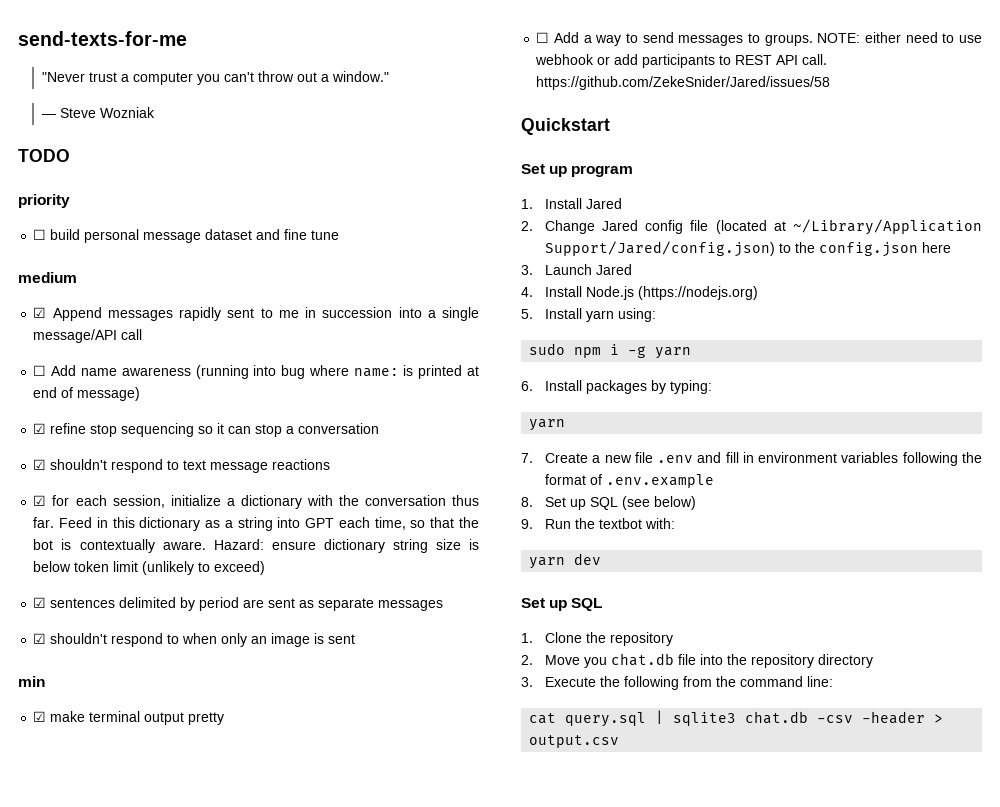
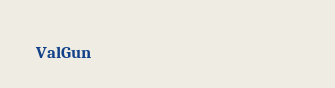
- send-texts-for-me
- "Never trust a computer you can't throw out a window."
- — Steve Wozniak
- TODO
- priority
- ☐ build personal message dataset and fine tune
- medium
- ☑ Append messages rapidly sent to me in succession into a single message/API call
- ☐ Add name awareness (running into bug where name: is printed at end of message)
- ☑ refine stop sequencing so it can stop a conversation
- ☑ shouldn't respond to text message reactions
- ☑ for each session, initialize a dictionary with the conversation thus far. Feed in this dictionary as a string into GPT each time, so that the bot is contextually aware. Hazard: ensure dictionary string size is below token limit (unlikely to exceed)
- ☑ sentences delimited by period are sent as separate messages
- ☑ shouldn't respond to when only an image is sent
- min
- ☑ make terminal output pretty
- ☐ Add a way to send messages to groups. NOTE: either need to use webhook or add participants to REST API call. https://github.com/ZekeSnider/Jared/issues/58
- Quickstart
- Set up program
- 1. Install Jared
- 2. Change Jared config file (located at ~/Library/Application Support/Jared/config.json) to the config.json here
- 3. Launch Jared
- 4. Install Node.js (https://nodejs.org)
- 5. Install yarn using:
- sudo npm i -g yarn
- 6. Install packages by typing:
- yarn
- 7. Create a new file .env and fill in environment variables following the format of .env.example
- 8. Set up SQL (see below)
- 9. Run the textbot with:
- yarn dev
- Set up SQL
- 1. Clone the repository
- 2. Move you chat.db file into the repository directory
- 3. Execute the following from the command line:
- cat query.sql | sqlite3 chat.db -csv -header > output.csv
+ ValGun

